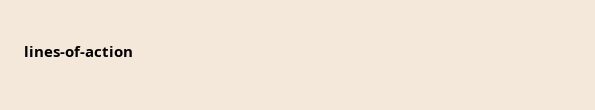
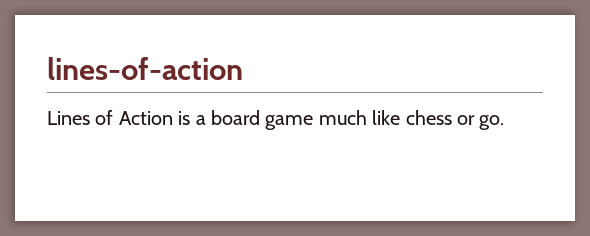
+ Lines of Action is a board game much like chess or go.

